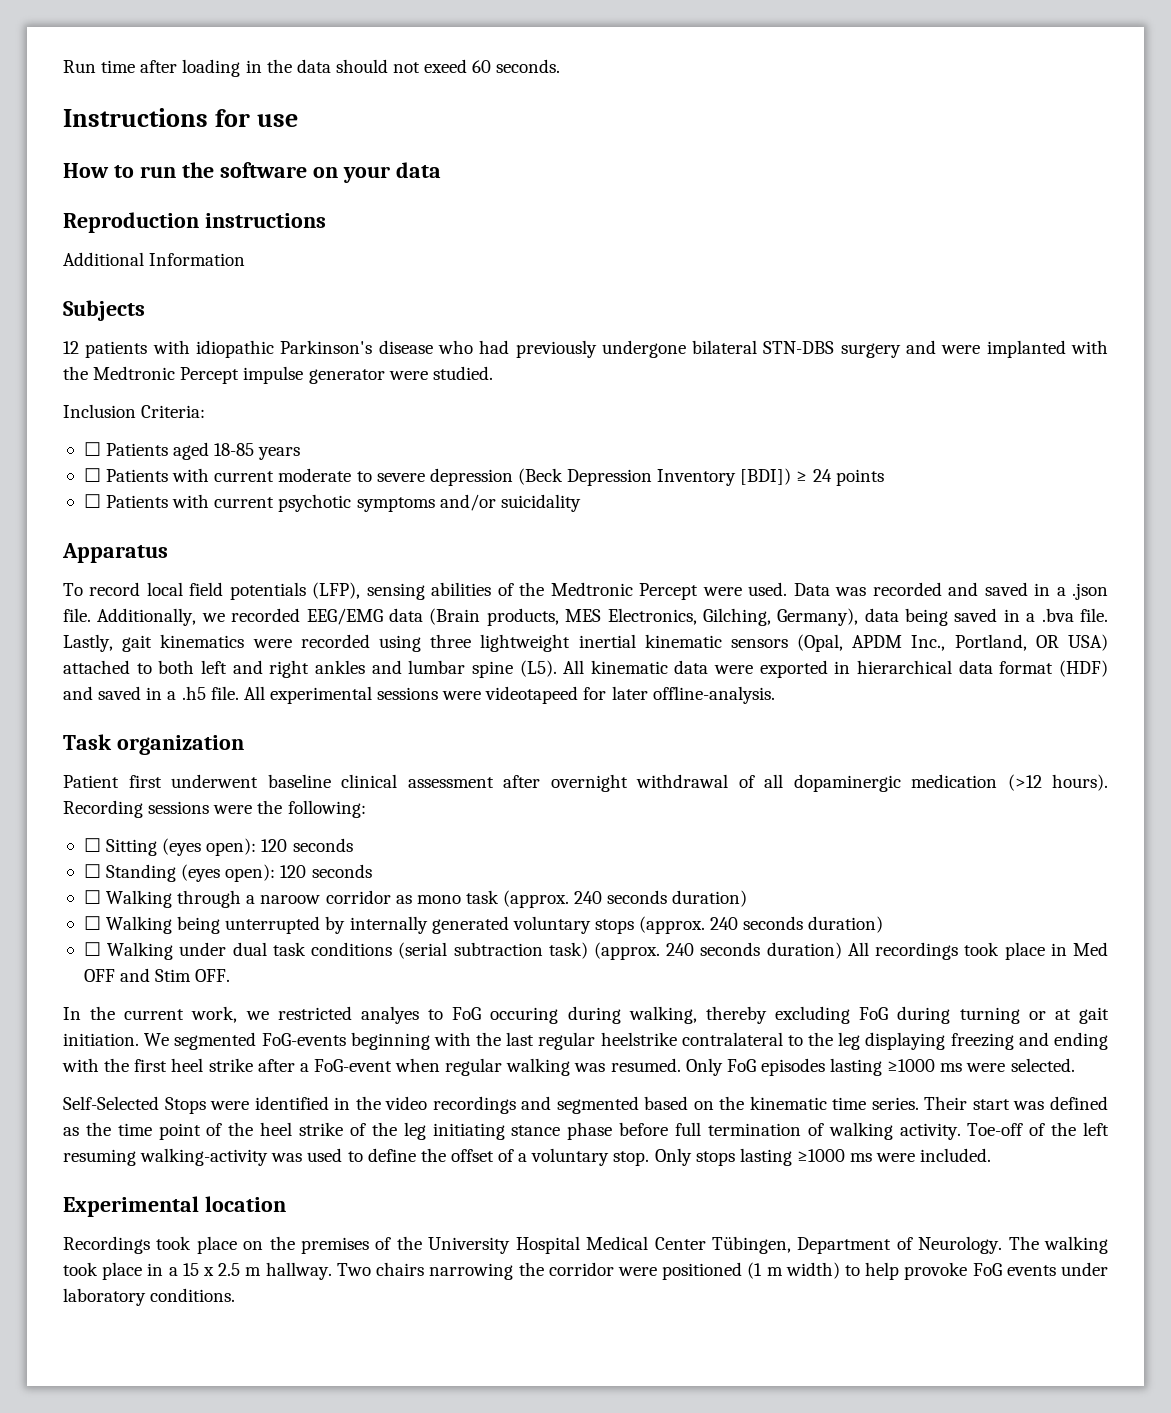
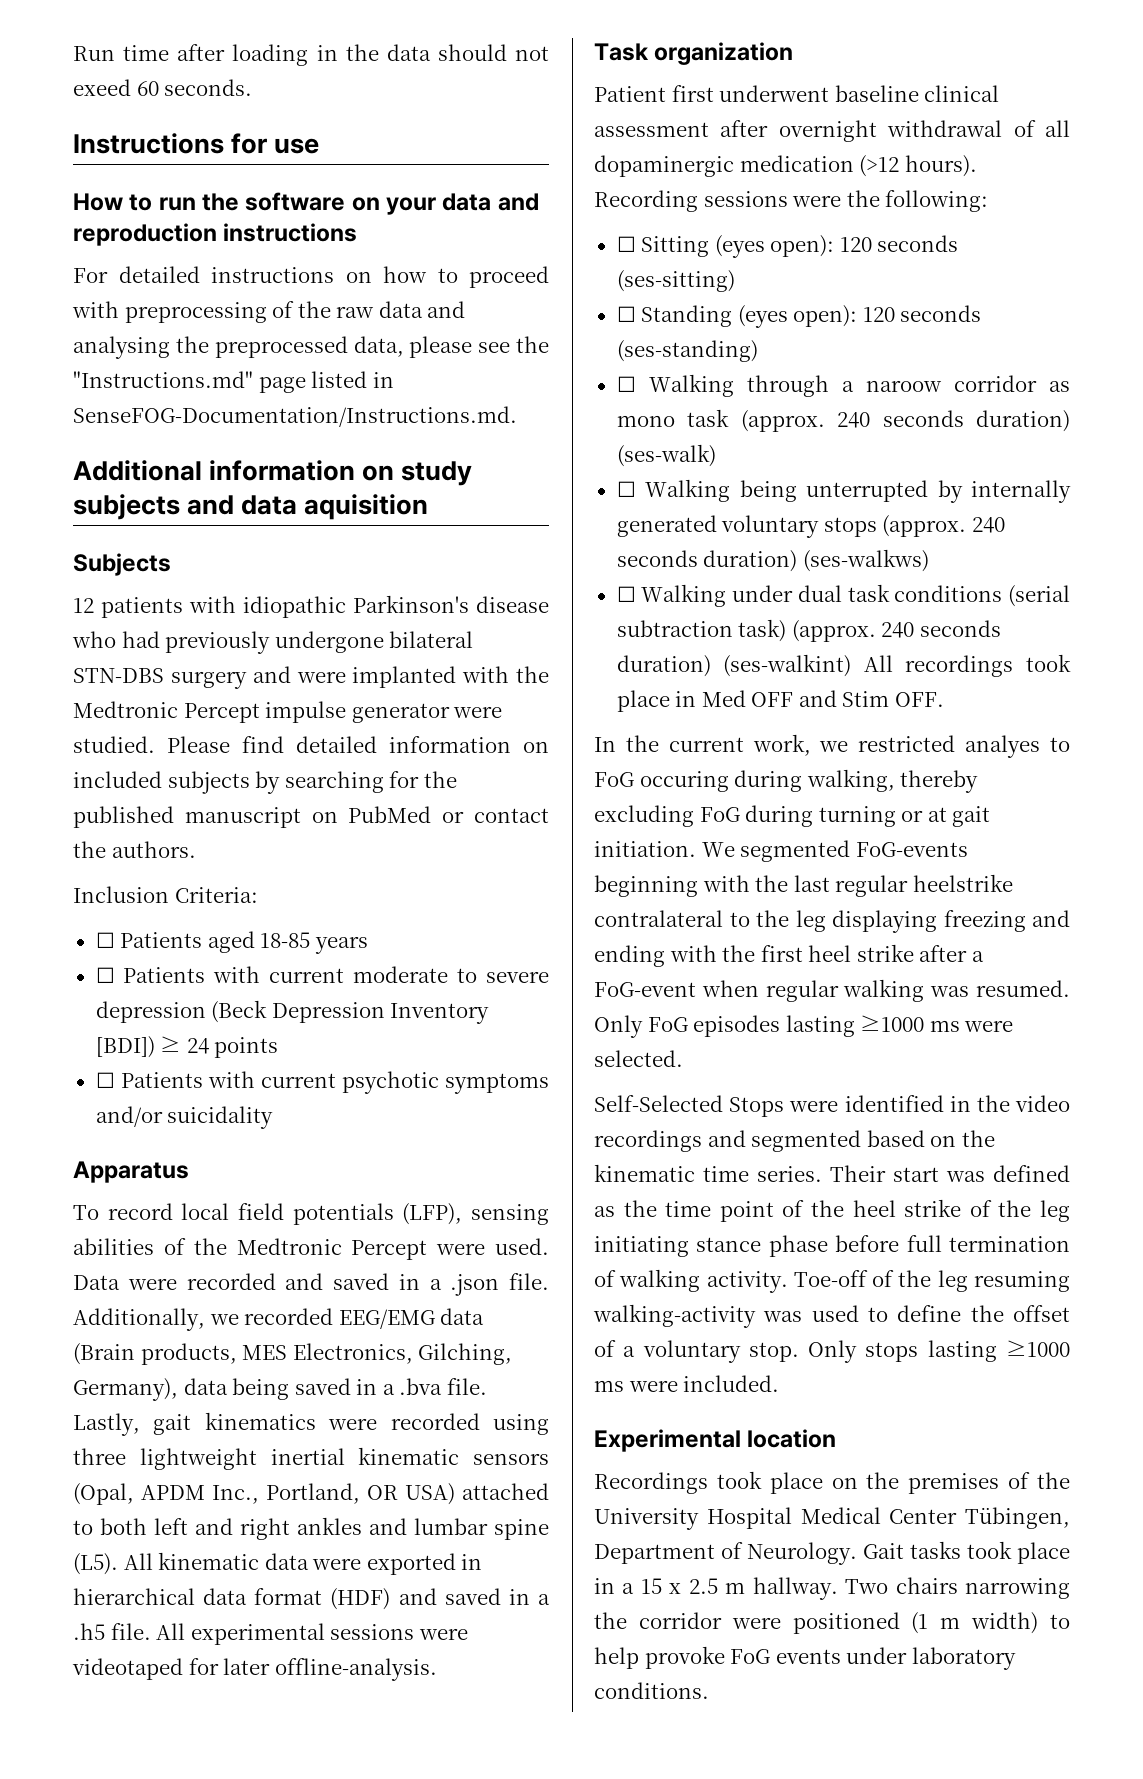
- How to run the software on your data
- Reproduction instructions
+ How to run the software on your data and reproduction instructions
- Additional Information
+ For detailed instructions on how to proceed with preprocessing of the raw data and analysing the preprocessed data, please see the "Instructions.md" page listed in SenseFOG-Documentation/Instructions.md.
+ Additional information on study subjects and data aquisition
+ Please find detailed information on included subjects by searching for the published manuscript on PubMed or contact the authors.
- Data was recorded and saved in a .json file.
+ Data were recorded and saved in a .json file.
- All experimental sessions were videotapeed for later offline-analysis.
+ All experimental sessions were videotaped for later offline-analysis.
- ☐ Sitting (eyes open): 120 seconds
+ ☐ Sitting (eyes open): 120 seconds (ses-sitting)
- ☐ Standing (eyes open): 120 seconds
+ ☐ Standing (eyes open): 120 seconds (ses-standing)
- ☐ Walking through a naroow corridor as mono task (approx. 240 seconds duration)
+ ☐ Walking through a naroow corridor as mono task (approx. 240 seconds duration) (ses-walk)
- ☐ Walking being unterrupted by internally generated voluntary stops (approx. 240 seconds duration)
+ ☐ Walking being unterrupted by internally generated voluntary stops (approx. 240 seconds duration) (ses-walkws)
- ☐ Walking under dual task conditions (serial subtraction task) (approx. 240 seconds duration) All recordings took place in Med OFF and Stim OFF.
+ ☐ Walking under dual task conditions (serial subtraction task) (approx. 240 seconds duration) (ses-walkint) All recordings took place in Med OFF and Stim OFF.
- Toe-off of the left resuming walking-activity was used to define the offset of a voluntary stop.
+ Toe-off of the leg resuming walking-activity was used to define the offset of a voluntary stop.
- The walking took place in a 15 x 2.5 m hallway.
+ Gait tasks took place in a 15 x 2.5 m hallway.

